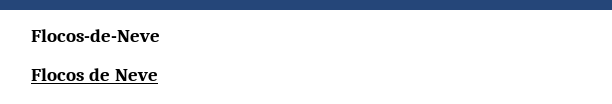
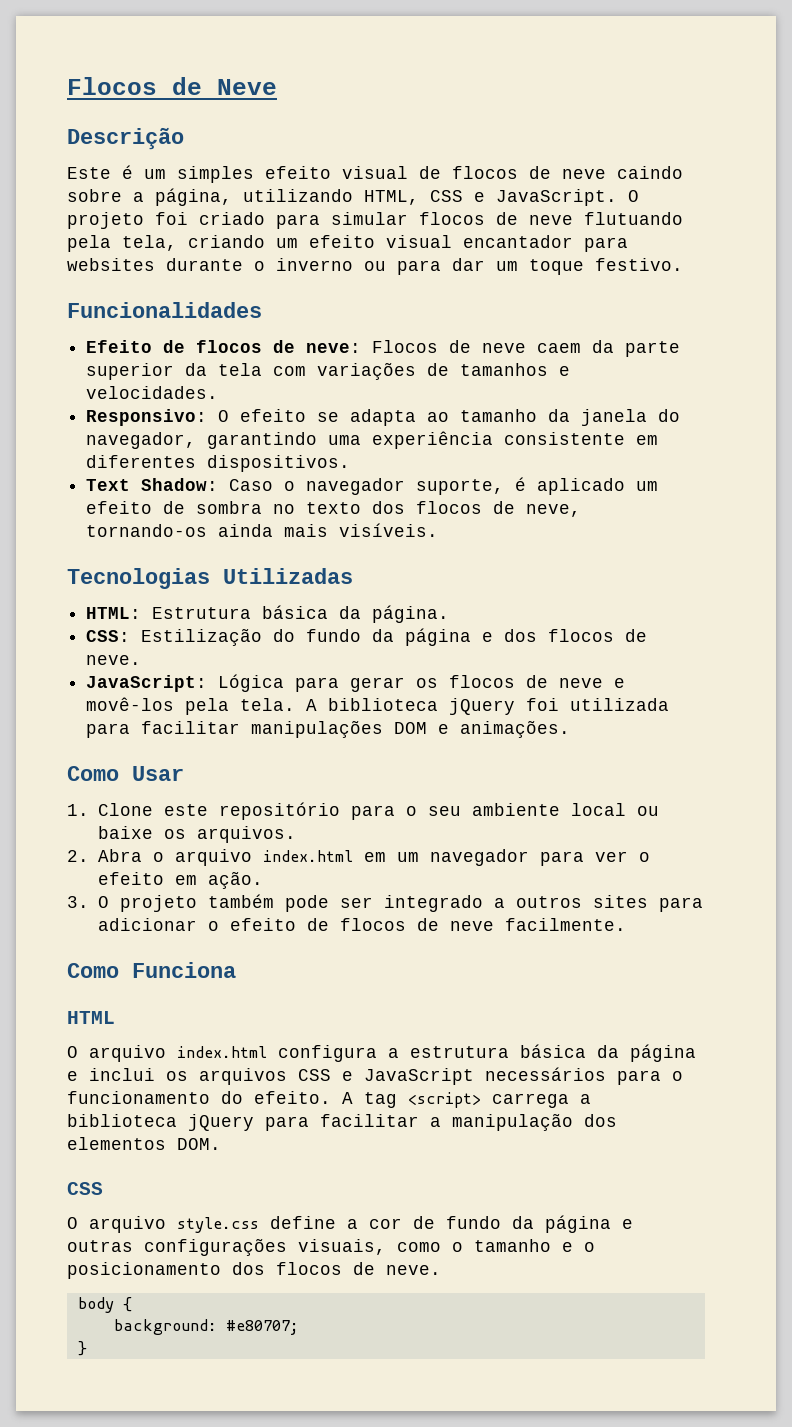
- Flocos-de-Neve
+ Descrição
+ Este é um simples efeito visual de flocos de neve caindo sobre a página, utilizando HTML, CSS e JavaScript. O projeto foi criado para simular flocos de neve flutuando pela tela, criando um efeito visual encantador para websites durante o inverno ou para dar um toque festivo.
+ Funcionalidades
+ Efeito de flocos de neve: Flocos de neve caem da parte superior da tela com variações de tamanhos e velocidades.
+ Responsivo: O efeito se adapta ao tamanho da janela do navegador, garantindo uma experiência consistente em diferentes dispositivos.
+ Text Shadow: Caso o navegador suporte, é aplicado um efeito de sombra no texto dos flocos de neve, tornando-os ainda mais visíveis.
+ Tecnologias Utilizadas
+ HTML: Estrutura básica da página.
+ CSS: Estilização do fundo da página e dos flocos de neve.
+ JavaScript: Lógica para gerar os flocos de neve e movê-los pela tela. A biblioteca jQuery foi utilizada para facilitar manipulações DOM e animações.
+ Como Usar
+ 1. Clone este repositório para o seu ambiente local ou baixe os arquivos.
+ 2. Abra o arquivo index.html em um navegador para ver o efeito em ação.
+ 3. O projeto também pode ser integrado a outros sites para adicionar o efeito de flocos de neve facilmente.
+ Como Funciona
+ HTML
+ O arquivo index.html configura a estrutura básica da página e inclui os arquivos CSS e JavaScript necessários para o funcionamento do efeito. A tag <script> carrega a biblioteca jQuery para facilitar a manipulação dos elementos DOM.
+ CSS
+ O arquivo style.css define a cor de fundo da página e outras configurações visuais, como o tamanho e o posicionamento dos flocos de neve.
+ body {
+ background: #e80707;
+ }

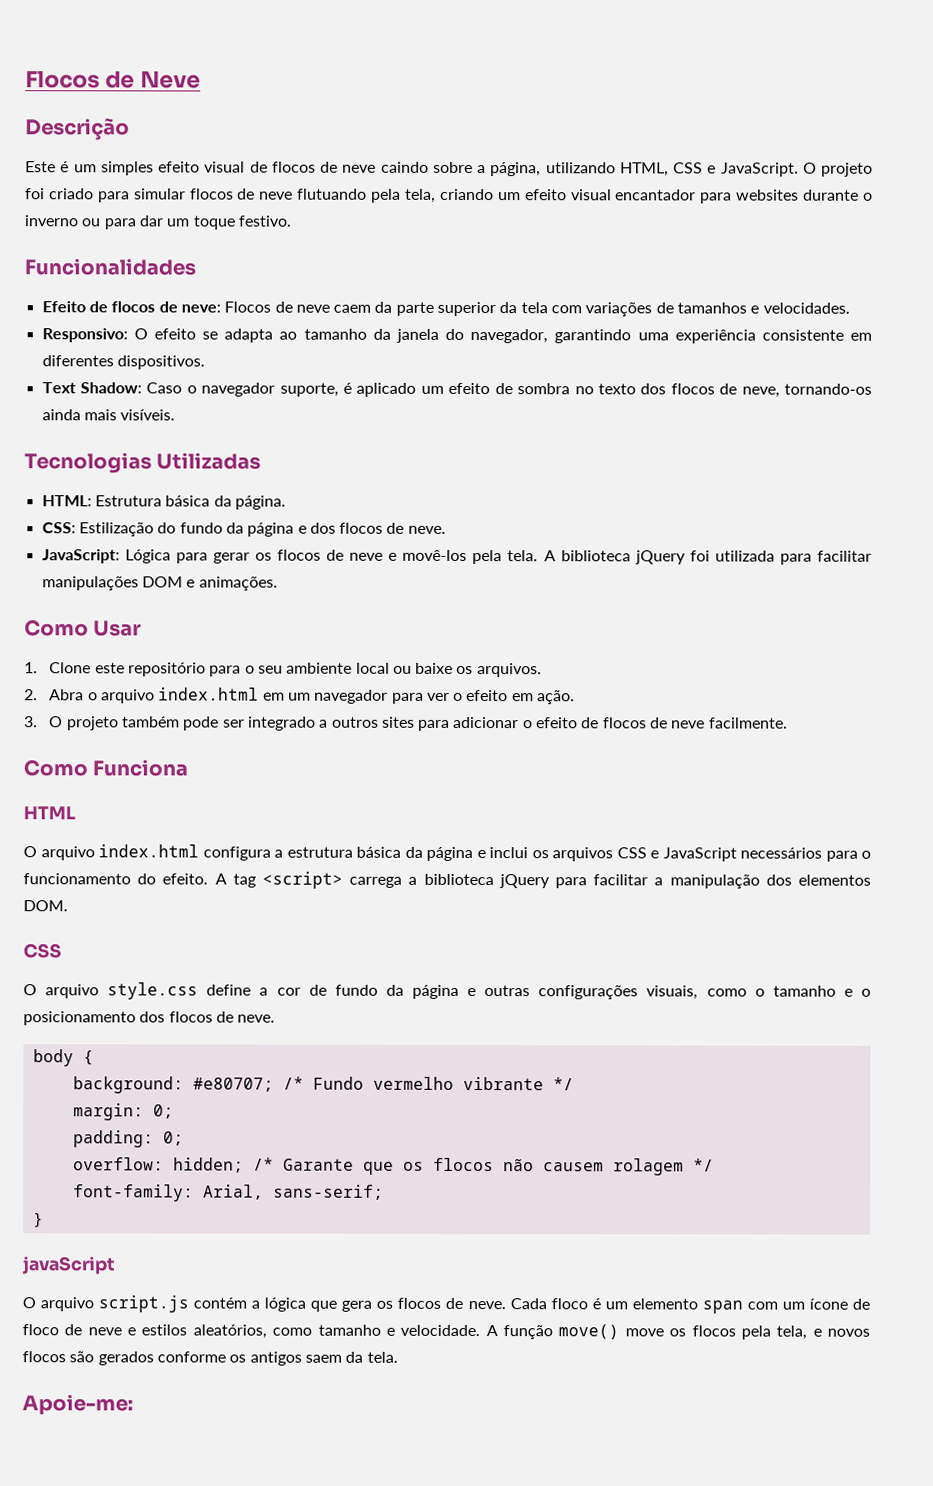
- background: #e80707;
+ background: #e80707; /* Fundo vermelho vibrante */
+ margin: 0;
+ padding: 0;
+ overflow: hidden; /* Garante que os flocos não causem rolagem */
+ font-family: Arial, sans-serif;
  }
+ javaScript
+ O arquivo script.js contém a lógica que gera os flocos de neve. Cada floco é um elemento span com um ícone de floco de neve e estilos aleatórios, como tamanho e velocidade. A função move() move os flocos pela tela, e novos flocos são gerados conforme os antigos saem da tela.
+ Apoie-me:

